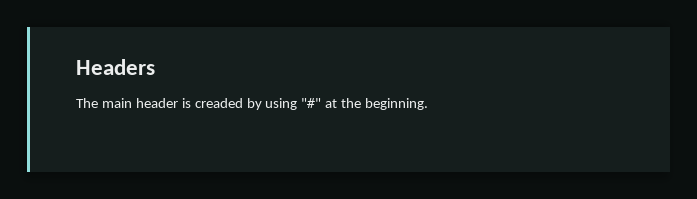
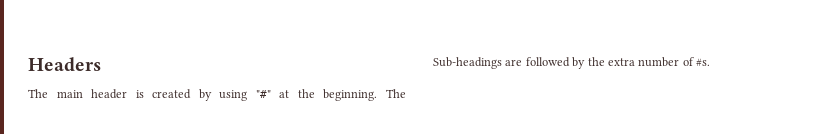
- The main header is creaded by using "#" at the beginning.
+ The main header is created by using "#" at the beginning.
+ The Sub-headings are followed by the extra number of #s.

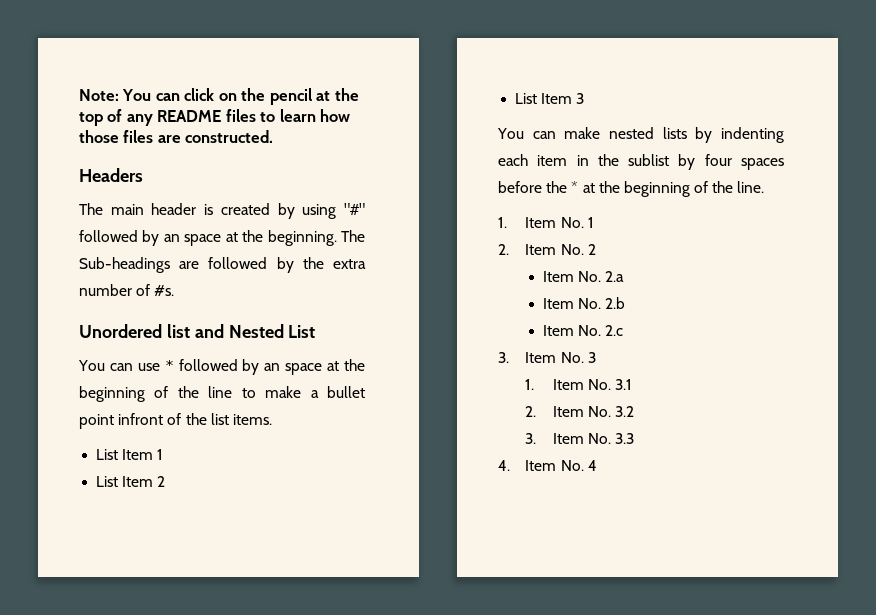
+ Note: You can click on the pencil at the top of any README files to learn how those files are constructed.
- The main header is created by using "#" at the beginning.
+ The main header is created by using "#" followed by an space at the beginning.
+ Unordered list and Nested List
+ You can use * followed by an space at the beginning of the line to make a bullet point infront of the list items.
+ List Item 1
+ List Item 2
+ List Item 3
+ You can make nested lists by indenting each item in the sublist by four spaces before the * at the beginning of the line.
+ 1. Item No. 1
+ 2. Item No. 2
+ Item No. 2.a
+ Item No. 2.b
+ Item No. 2.c
+ 3. Item No. 3
+ 1. Item No. 3.1
+ 2. Item No. 3.2
+ 3. Item No. 3.3
+ 4. Item No. 4

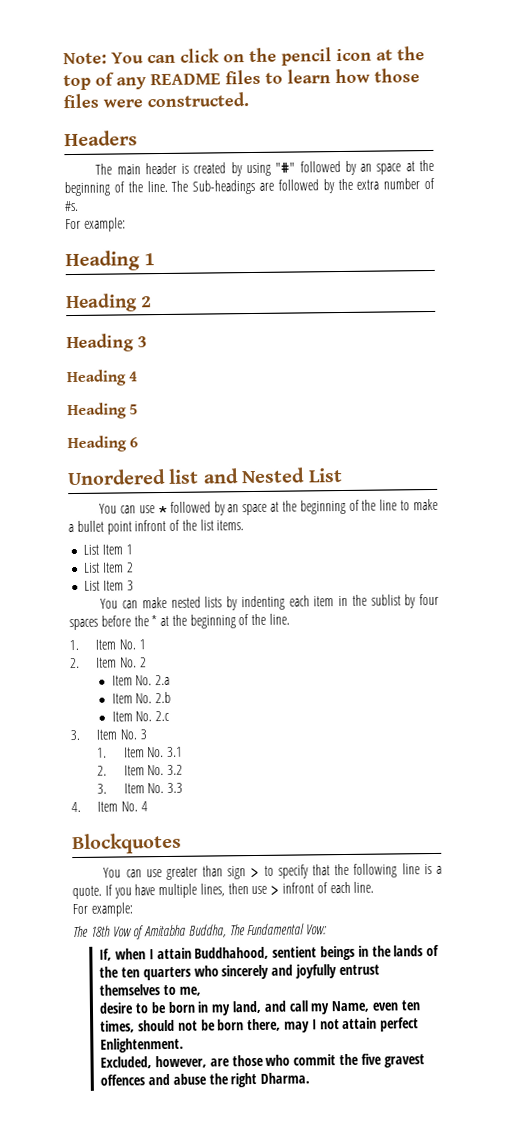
- Note: You can click on the pencil at the top of any README files to learn how those files are constructed.
+ Note: You can click on the pencil icon at the top of any README files to learn how those files were constructed.
- The main header is created by using "#" followed by an space at the beginning.
+ The main header is created by using "#" followed by an space at the beginning of the line.
  The Sub-headings are followed by the extra number of #s.
+ For example:
+ Heading 1
+ Heading 2
+ Heading 3
+ Heading 4
+ Heading 5
+ Heading 6
+ Blockquotes
+ You can use greater than sign > to specify that the following line is a quote. If you have multiple lines, then use > infront of each line.
+ For example:
+ The 18th Vow of Amitabha Buddha, The Fundamental Vow:
+ If, when I attain Buddhahood, sentient beings in the lands of the ten quarters who sincerely and joyfully entrust themselves to me,
+ desire to be born in my land, and call my Name, even ten times, should not be born there, may I not attain perfect Enlightenment.
+ Excluded, however, are those who commit the five gravest offences and abuse the right Dharma.

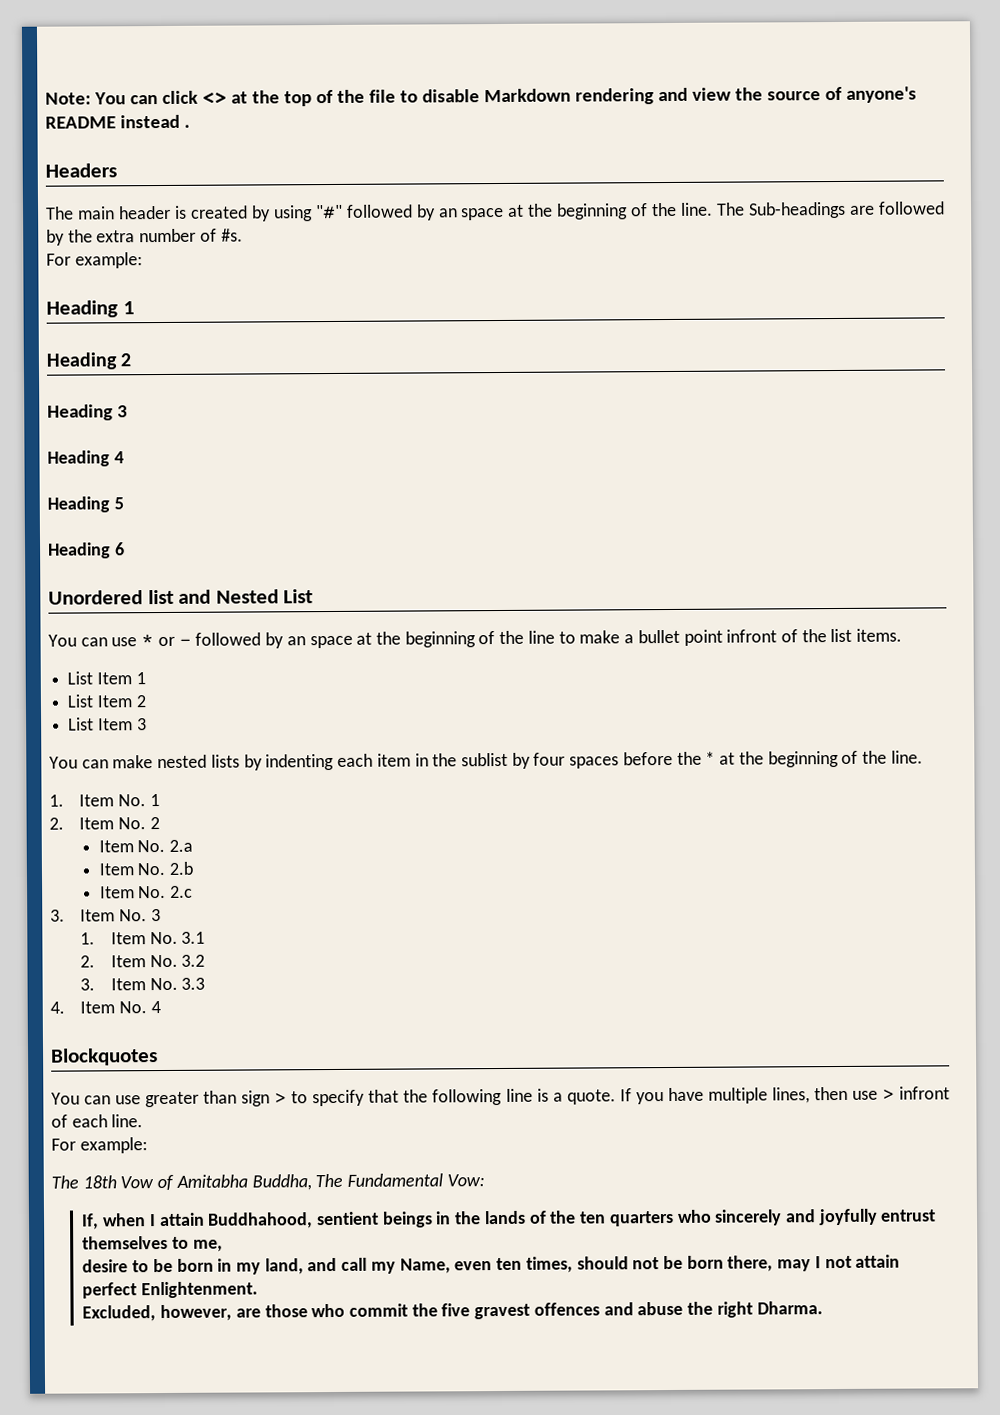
- Note: You can click on the pencil icon at the top of any README files to learn how those files were constructed.
+ Note: You can click <> at the top of the file to disable Markdown rendering and view the source of anyone's README instead .
- You can use * followed by an space at the beginning of the line to make a bullet point infront of the list items.
+ You can use * or - followed by an space at the beginning of the line to make a bullet point infront of the list items.

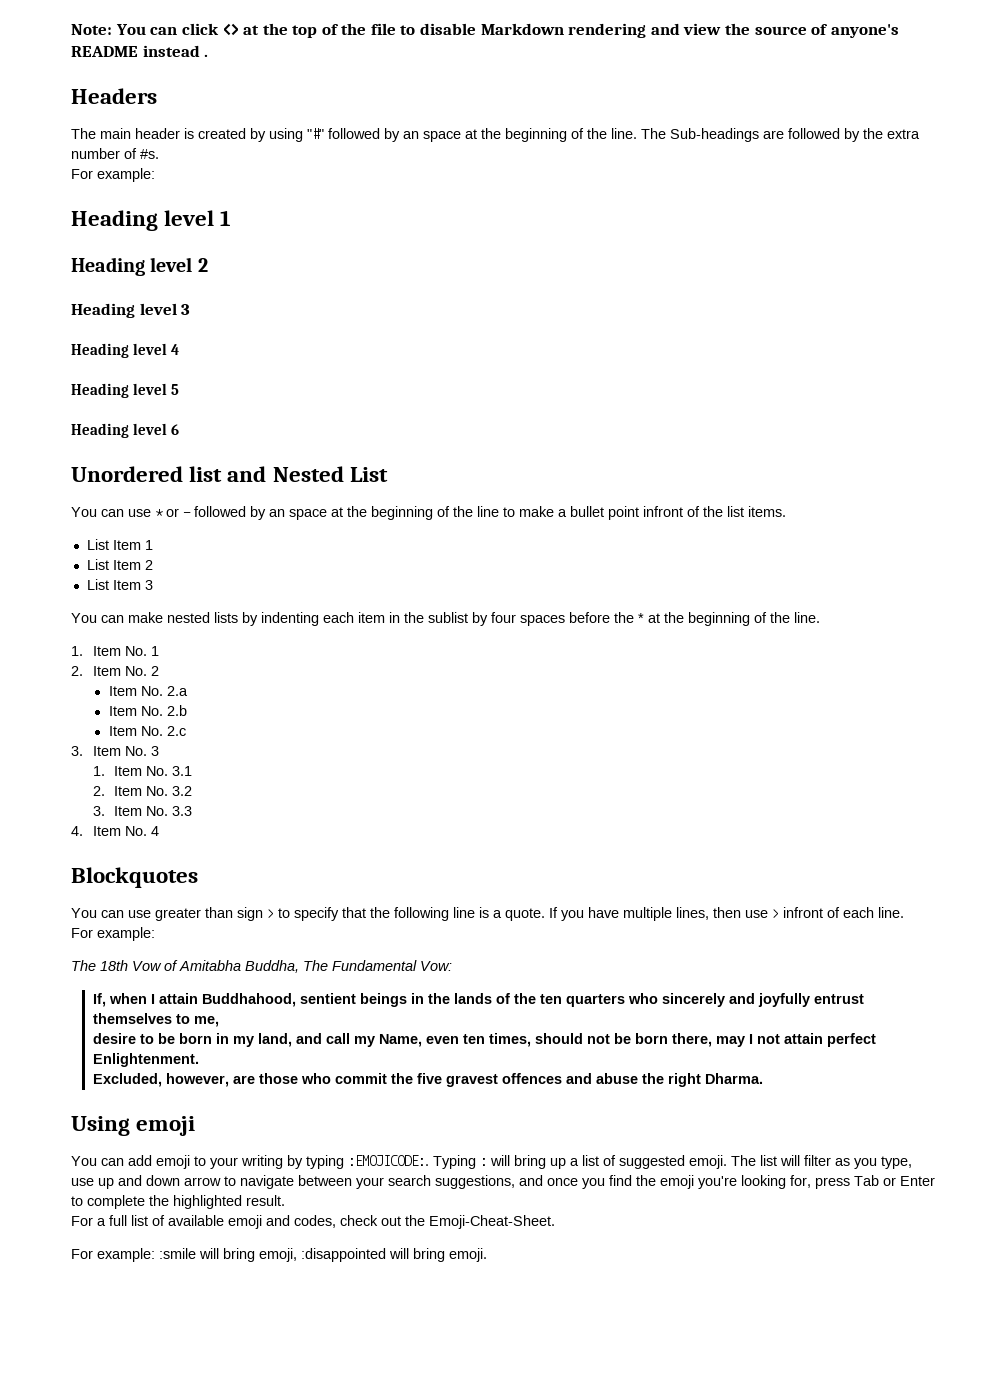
- Heading 1
+ Heading level 1
- Heading 2
+ Heading level 2
- Heading 3
+ Heading level 3
- Heading 4
+ Heading level 4
- Heading 5
+ Heading level 5
- Heading 6
+ Heading level 6
+ Using emoji
+ You can add emoji to your writing by typing :EMOJICODE:. Typing : will bring up a list of suggested emoji. The list will filter as you type, use up and down arrow to navigate between your search suggestions, and once you find the emoji you're looking for, press Tab or Enter to complete the highlighted result.
+ For a full list of available emoji and codes, check out the Emoji-Cheat-Sheet.
+ For example: :smile will bring emoji, :disappointed will bring emoji.

